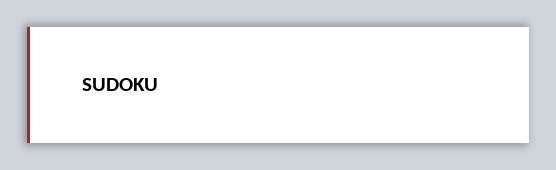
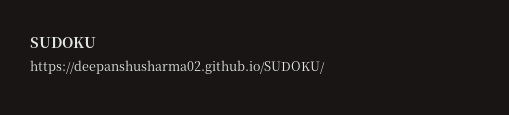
+ https://deepanshusharma02.github.io/SUDOKU/

